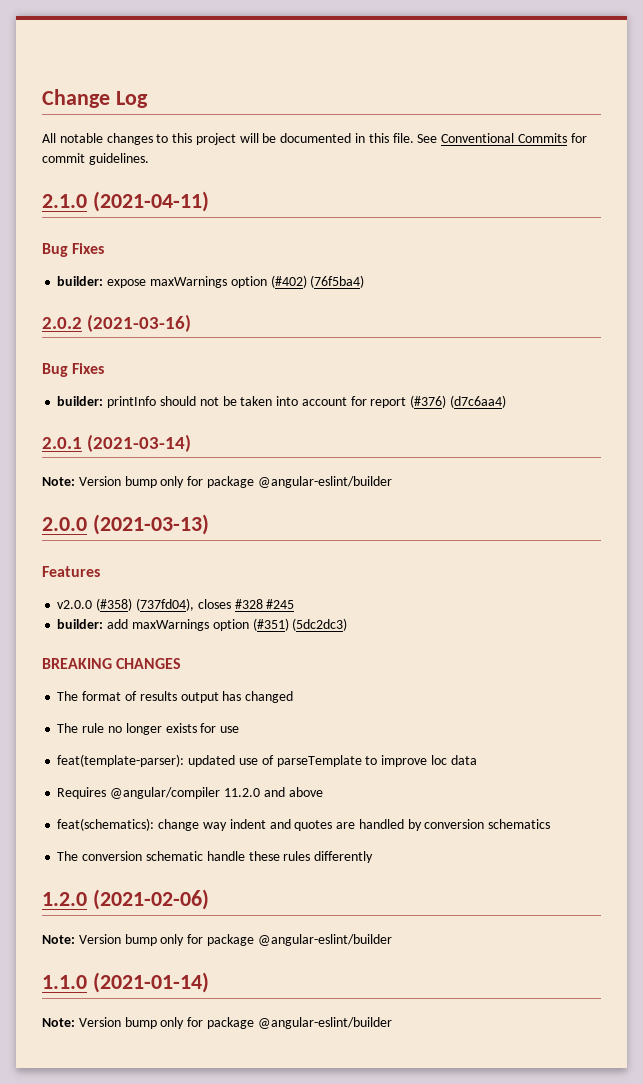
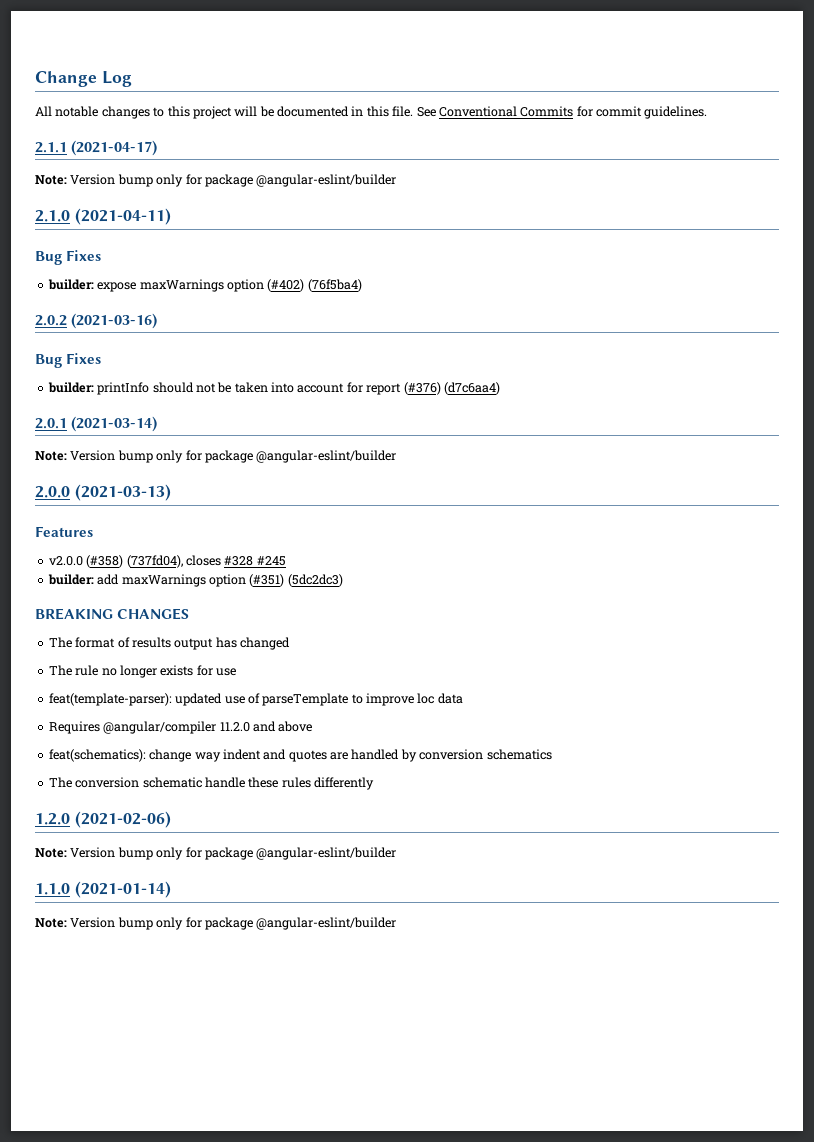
+ 2.1.1 (2021-04-17)
+ Note: Version bump only for package @angular-eslint/builder

